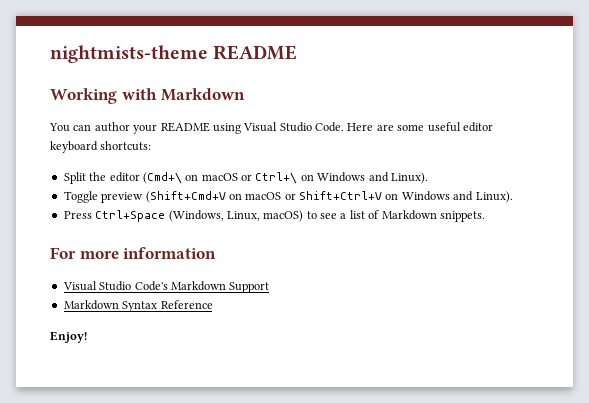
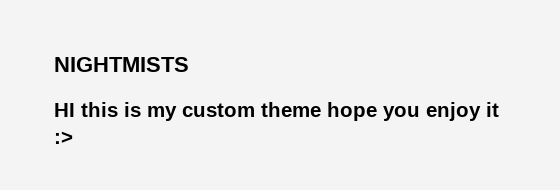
- nightmists-theme README
- Working with Markdown
- You can author your README using Visual Studio Code. Here are some useful editor keyboard shortcuts:
- Split the editor (Cmd+\ on macOS or Ctrl+\ on Windows and Linux).
- Toggle preview (Shift+Cmd+V on macOS or Shift+Ctrl+V on Windows and Linux).
- Press Ctrl+Space (Windows, Linux, macOS) to see a list of Markdown snippets.
- For more information
- Visual Studio Code's Markdown Support
- Markdown Syntax Reference
- Enjoy!
+ NIGHTMISTS
+ HI this is my custom theme hope you enjoy it :>

